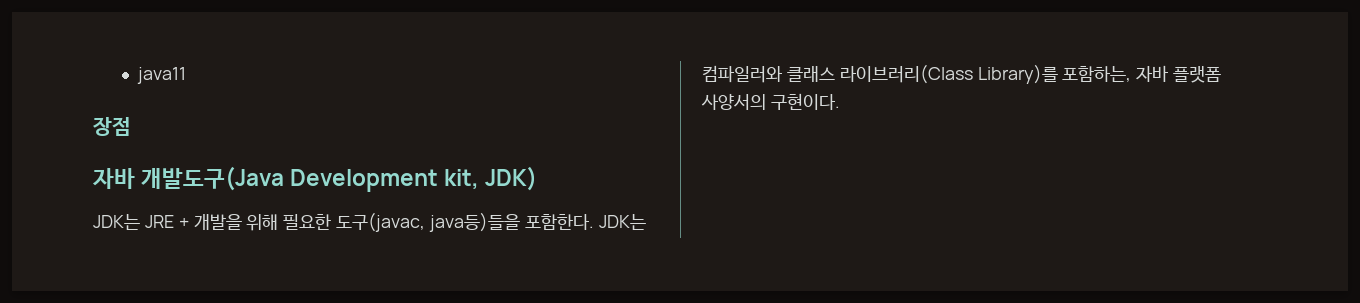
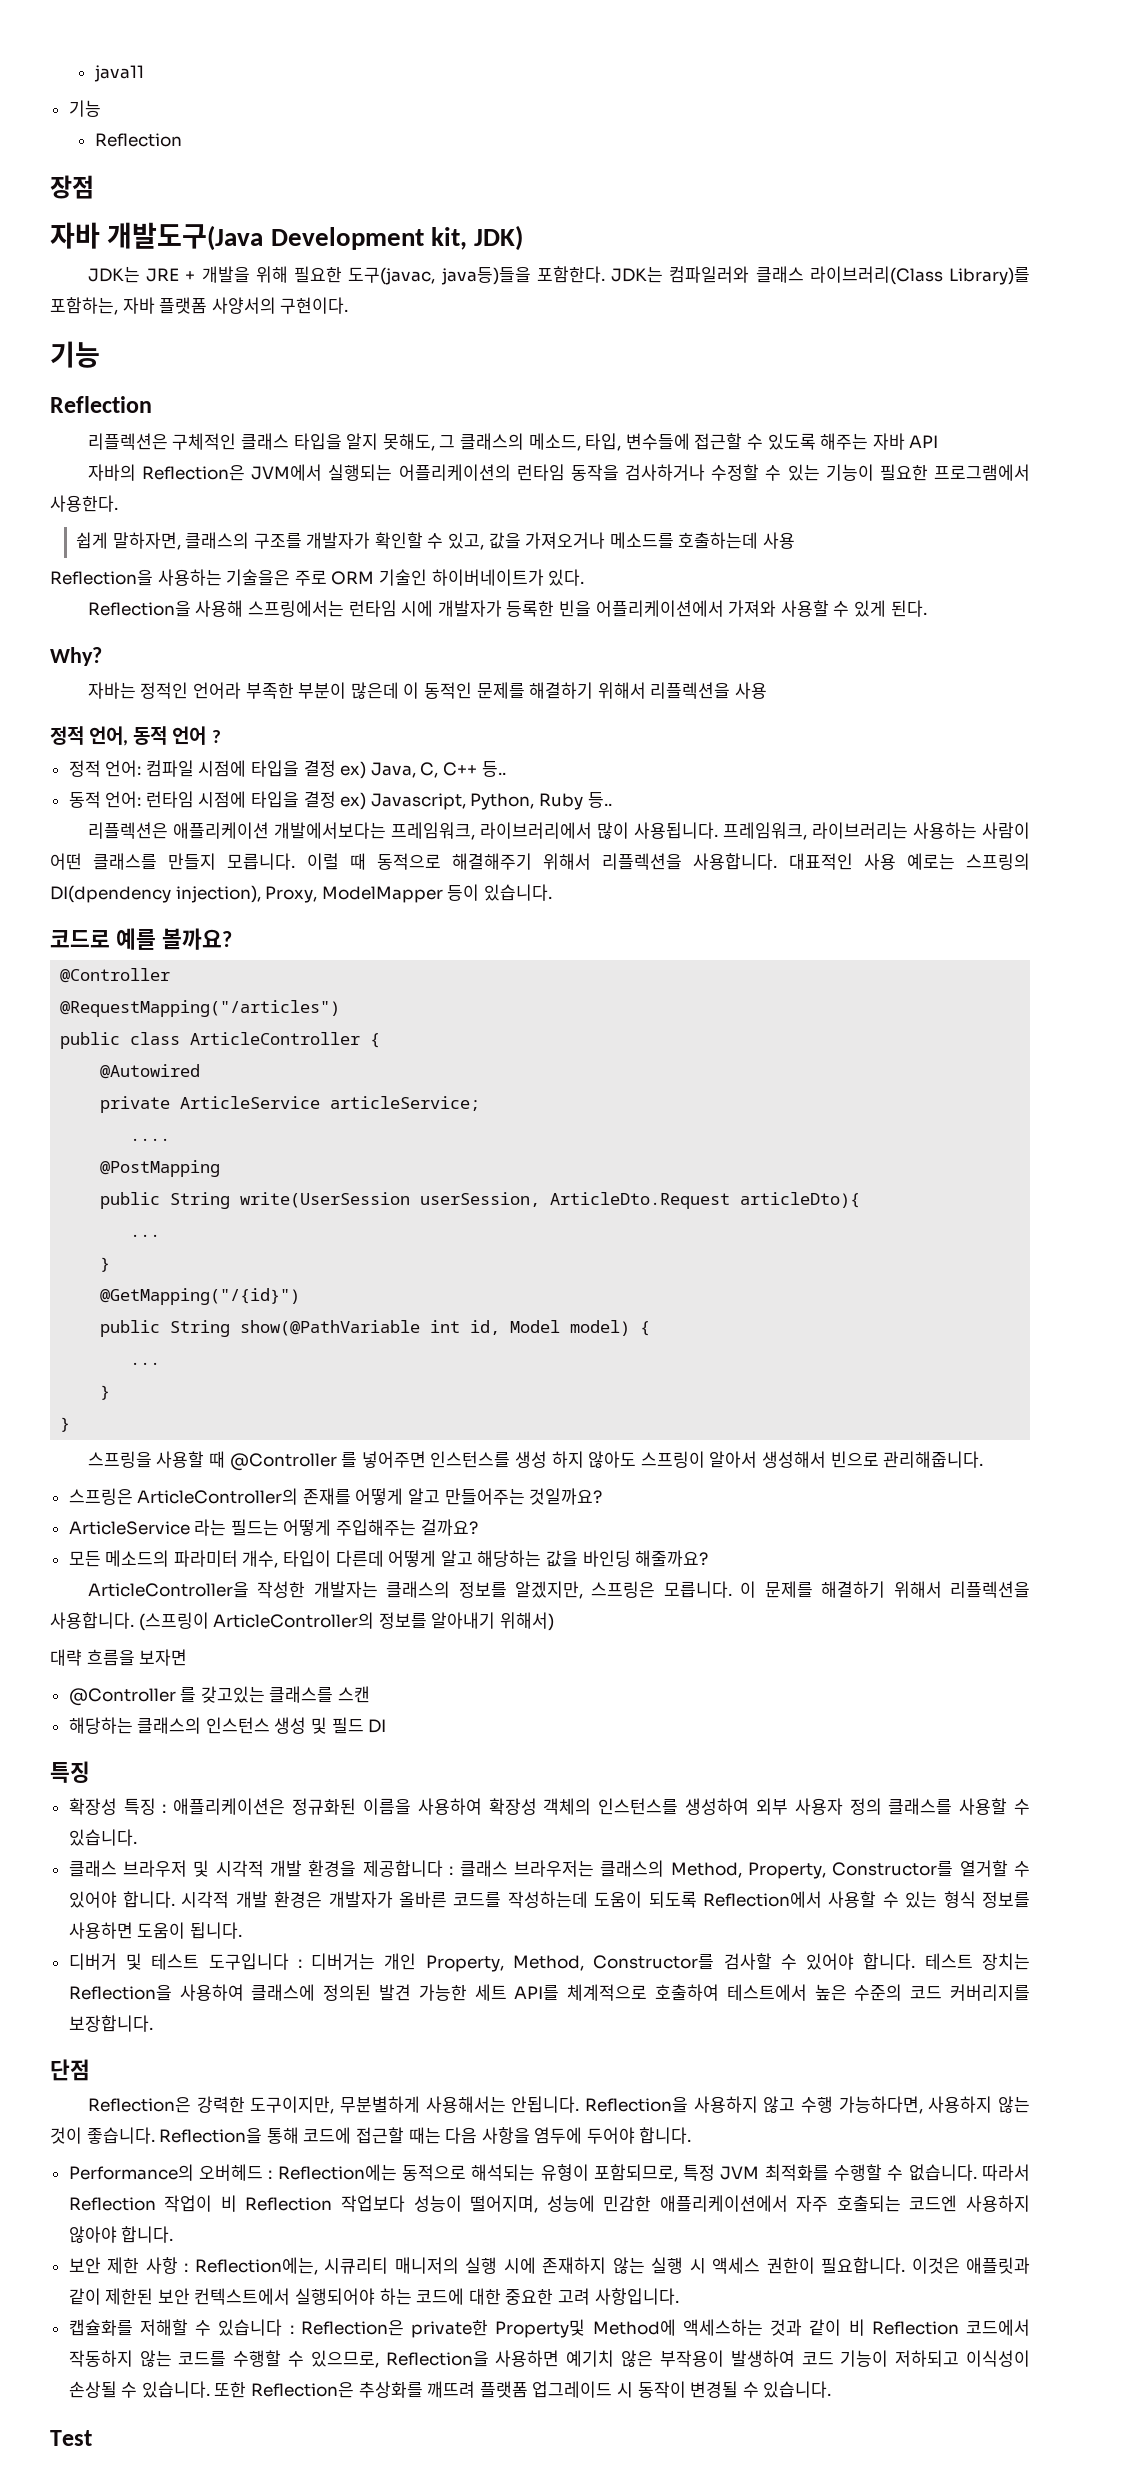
  java11
+ 기능
+ Reflection
  JDK는 컴파일러와 클래스 라이브러리(Class Library)를 포함하는, 자바 플랫폼 사양서의 구현이다.
+ 기능
+ Reflection
+ 리플렉션은 구체적인 클래스 타입을 알지 못해도, 그 클래스의 메소드, 타입, 변수들에 접근할 수 있도록 해주는 자바 API
+ 자바의 Reflection은 JVM에서 실행되는 어플리케이션의 런타임 동작을 검사하거나 수정할 수 있는 기능이 필요한 프로그램에서 사용한다.
+ 쉽게 말하자면, 클래스의 구조를 개발자가 확인할 수 있고, 값을 가져오거나 메소드를 호출하는데 사용
+ Reflection을 사용하는 기술을은 주로 ORM 기술인 하이버네이트가 있다.
+ Reflection을 사용해 스프링에서는 런타임 시에 개발자가 등록한 빈을 어플리케이션에서 가져와 사용할 수 있게 된다.
+ Why?
+ 자바는 정적인 언어라 부족한 부분이 많은데 이 동적인 문제를 해결하기 위해서 리플렉션을 사용
+ 정적 언어, 동적 언어 ?
+ 정적 언어: 컴파일 시점에 타입을 결정 ex) Java, C, C++ 등..
+ 동적 언어: 런타임 시점에 타입을 결정 ex) Javascript, Python, Ruby 등..
+ 리플렉션은 애플리케이션 개발에서보다는 프레임워크, 라이브러리에서 많이 사용됩니다. 프레임워크, 라이브러리는 사용하는 사람이 어떤 클래스를 만들지 모릅니다. 이럴 때 동적으로 해결해주기 위해서 리플렉션을 사용합니다. 대표적인 사용 예로는 스프링의 DI(dpendency injection), Proxy, ModelMapper 등이 있습니다.
+ 코드로 예를 볼까요?
+ @Controller
+ @RequestMapping("/articles")
+ public class ArticleController {
+ @Autowired
+ private ArticleService articleService;
+ ....
+ @PostMapping
+ public String write(UserSession userSession, ArticleDto.Request articleDto){
+ ...
+ }
+ @GetMapping("/{id}")
+ public String show(@PathVariable int id, Model model) {
+ ...
+ }
+ }
+ 스프링을 사용할 때 @Controller 를 넣어주면 인스턴스를 생성 하지 않아도 스프링이 알아서 생성해서 빈으로 관리해줍니다.
+ 스프링은 ArticleController의 존재를 어떻게 알고 만들어주는 것일까요?
+ ArticleService 라는 필드는 어떻게 주입해주는 걸까요?
+ 모든 메소드의 파라미터 개수, 타입이 다른데 어떻게 알고 해당하는 값을 바인딩 해줄까요?
+ ArticleController을 작성한 개발자는 클래스의 정보를 알겠지만, 스프링은 모릅니다. 이 문제를 해결하기 위해서 리플렉션을 사용합니다. (스프링이 ArticleController의 정보를 알아내기 위해서)
+ 대략 흐름을 보자면
+ @Controller 를 갖고있는 클래스를 스캔
+ 해당하는 클래스의 인스턴스 생성 및 필드 DI
+ 특징
+ 확장성 특징 : 애플리케이션은 정규화된 이름을 사용하여 확장성 객체의 인스턴스를 생성하여 외부 사용자 정의 클래스를 사용할 수 있습니다.
+ 클래스 브라우저 및 시각적 개발 환경을 제공합니다 : 클래스 브라우저는 클래스의 Method, Property, Constructor를 열거할 수 있어야 합니다. 시각적 개발 환경은 개발자가 올바른 코드를 작성하는데 도움이 되도록 Reflection에서 사용할 수 있는 형식 정보를 사용하면 도움이 됩니다.
+ 디버거 및 테스트 도구입니다 : 디버거는 개인 Property, Method, Constructor를 검사할 수 있어야 합니다. 테스트 장치는 Reflection을 사용하여 클래스에 정의된 발견 가능한 세트 API를 체계적으로 호출하여 테스트에서 높은 수준의 코드 커버리지를 보장합니다.
+ 단점
+ Reflection은 강력한 도구이지만, 무분별하게 사용해서는 안됩니다. Reflection을 사용하지 않고 수행 가능하다면, 사용하지 않는 것이 좋습니다. Reflection을 통해 코드에 접근할 때는 다음 사항을 염두에 두어야 합니다.
+ Performance의 오버헤드 : Reflection에는 동적으로 해석되는 유형이 포함되므로, 특정 JVM 최적화를 수행할 수 없습니다. 따라서 Reflection 작업이 비 Reflection 작업보다 성능이 떨어지며, 성능에 민감한 애플리케이션에서 자주 호출되는 코드엔 사용하지 않아야 합니다.
+ 보안 제한 사항 : Reflection에는, 시큐리티 매니저의 실행 시에 존재하지 않는 실행 시 액세스 권한이 필요합니다. 이것은 애플릿과 같이 제한된 보안 컨텍스트에서 실행되어야 하는 코드에 대한 중요한 고려 사항입니다.
+ 캡슐화를 저해할 수 있습니다 : Reflection은 private한 Property및 Method에 액세스하는 것과 같이 비 Reflection 코드에서 작동하지 않는 코드를 수행할 수 있으므로, Reflection을 사용하면 예기치 않은 부작용이 발생하여 코드 기능이 저하되고 이식성이 손상될 수 있습니다. 또한 Reflection은 추상화를 깨뜨려 플랫폼 업그레이드 시 동작이 변경될 수 있습니다.
+ Test

